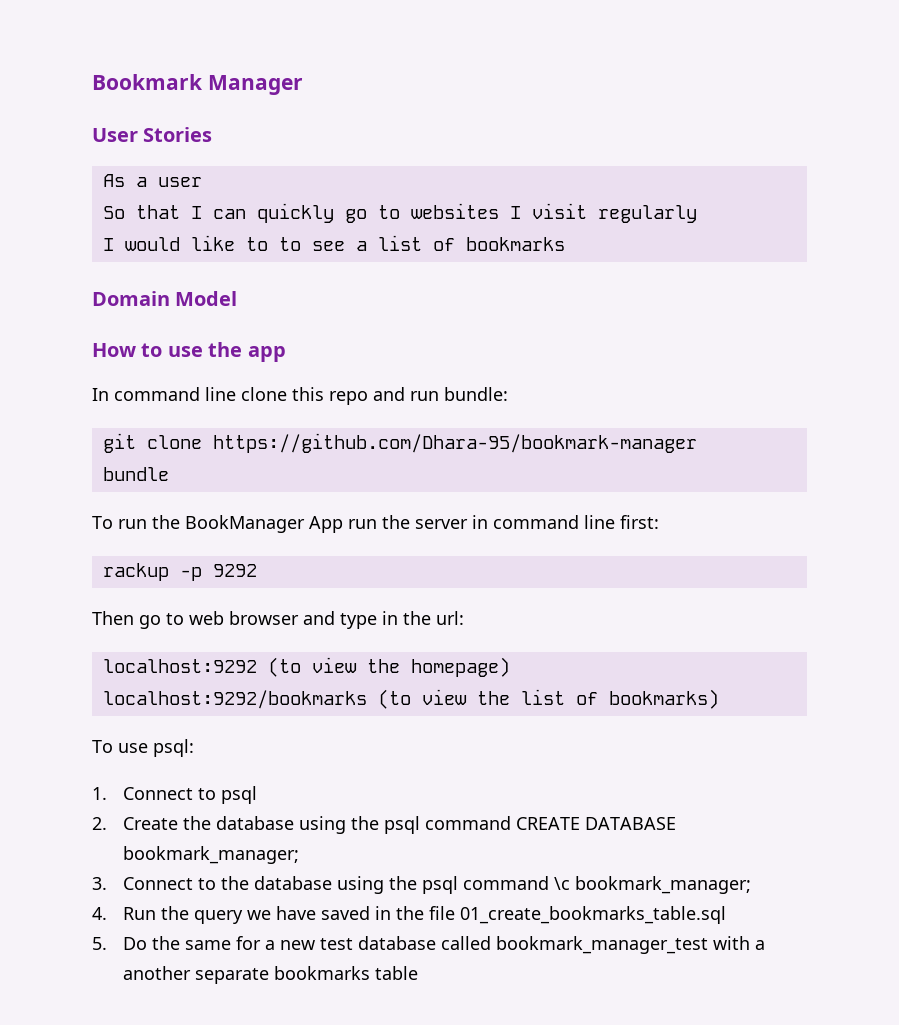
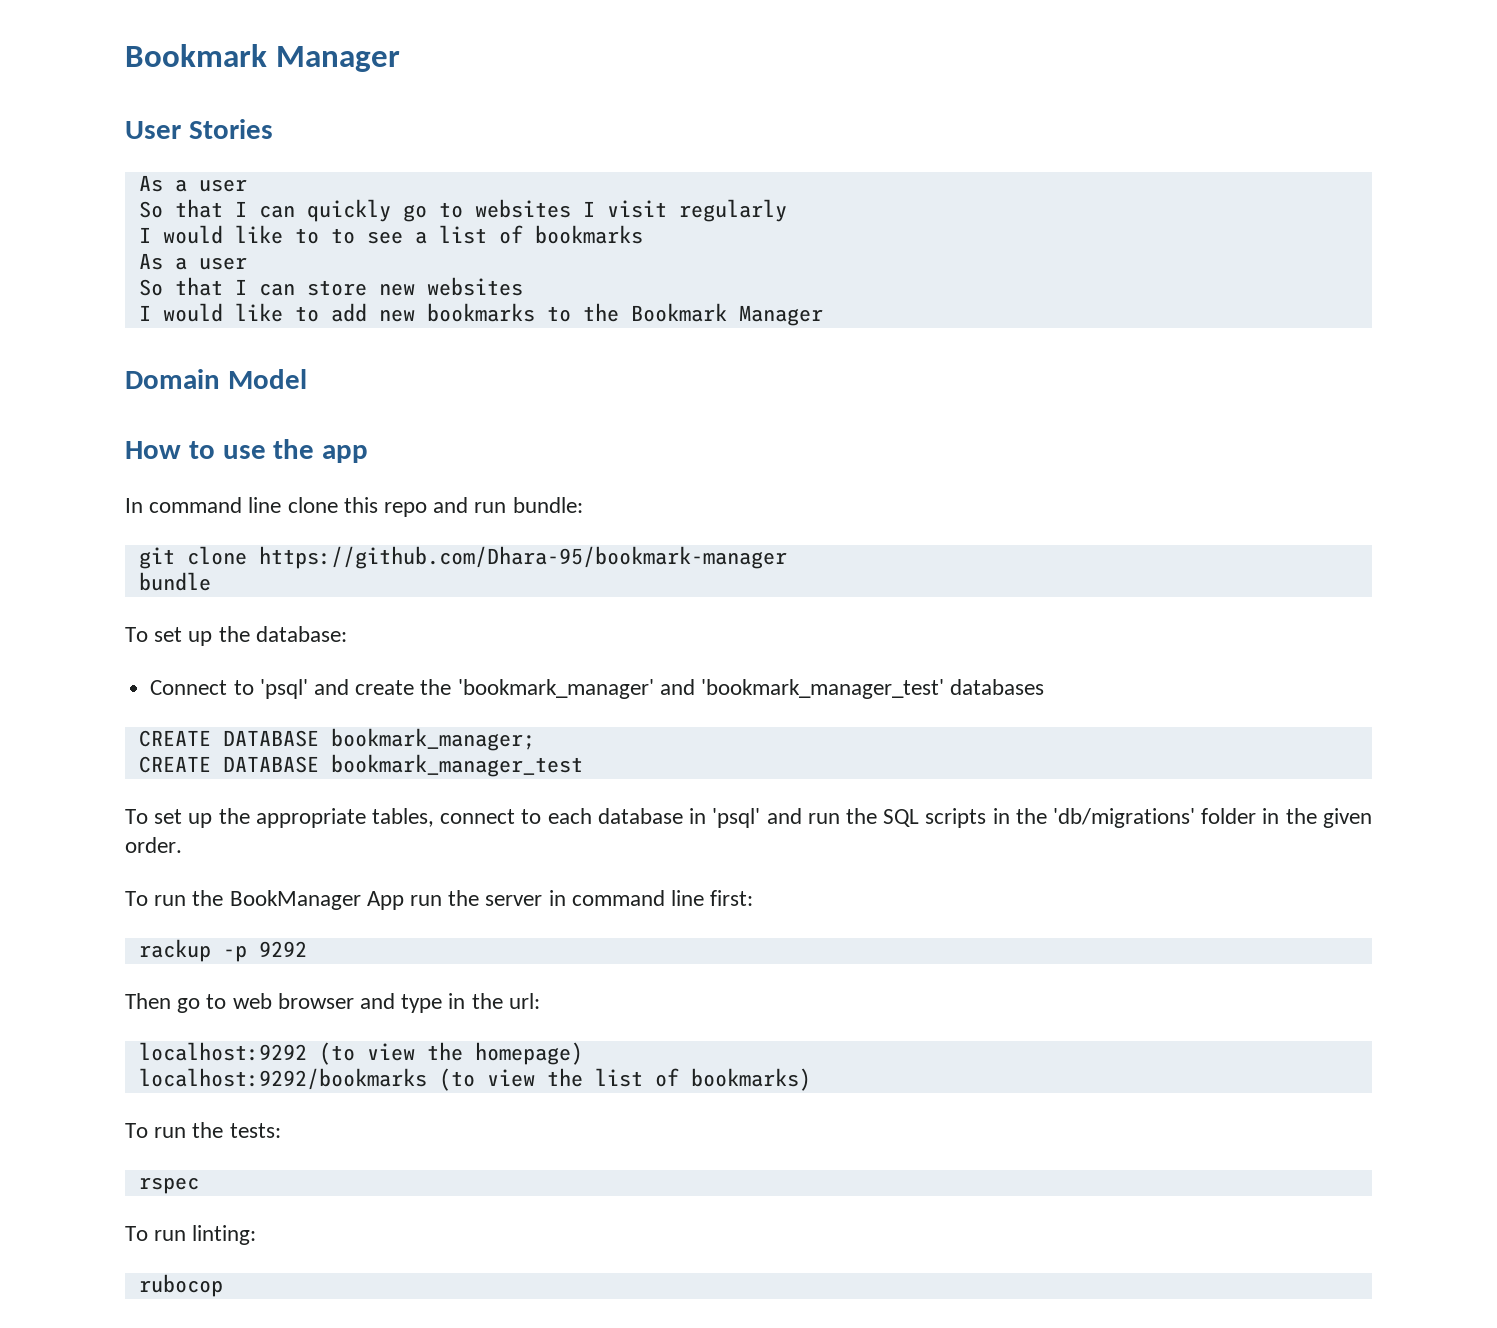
  I would like to to see a list of bookmarks
+ As a user
+ So that I can store new websites
+ I would like to add new bookmarks to the Bookmark Manager
+ To set up the database:
+ Connect to 'psql' and create the 'bookmark_manager' and 'bookmark_manager_test' databases
+ CREATE DATABASE bookmark_manager;
+ CREATE DATABASE bookmark_manager_test
+ To set up the appropriate tables, connect to each database in 'psql' and run the SQL scripts in the 'db/migrations' folder in the given order.
- To use psql:
- 1. Connect to psql
- 2. Create the database using the psql command CREATE DATABASE bookmark_manager;
- 3. Connect to the database using the psql command \c bookmark_manager;
- 4. Run the query we have saved in the file 01_create_bookmarks_table.sql
- 5. Do the same for a new test database called bookmark_manager_test with a another separate bookmarks table
+ To run the tests:
+ rspec
+ To run linting:
+ rubocop

